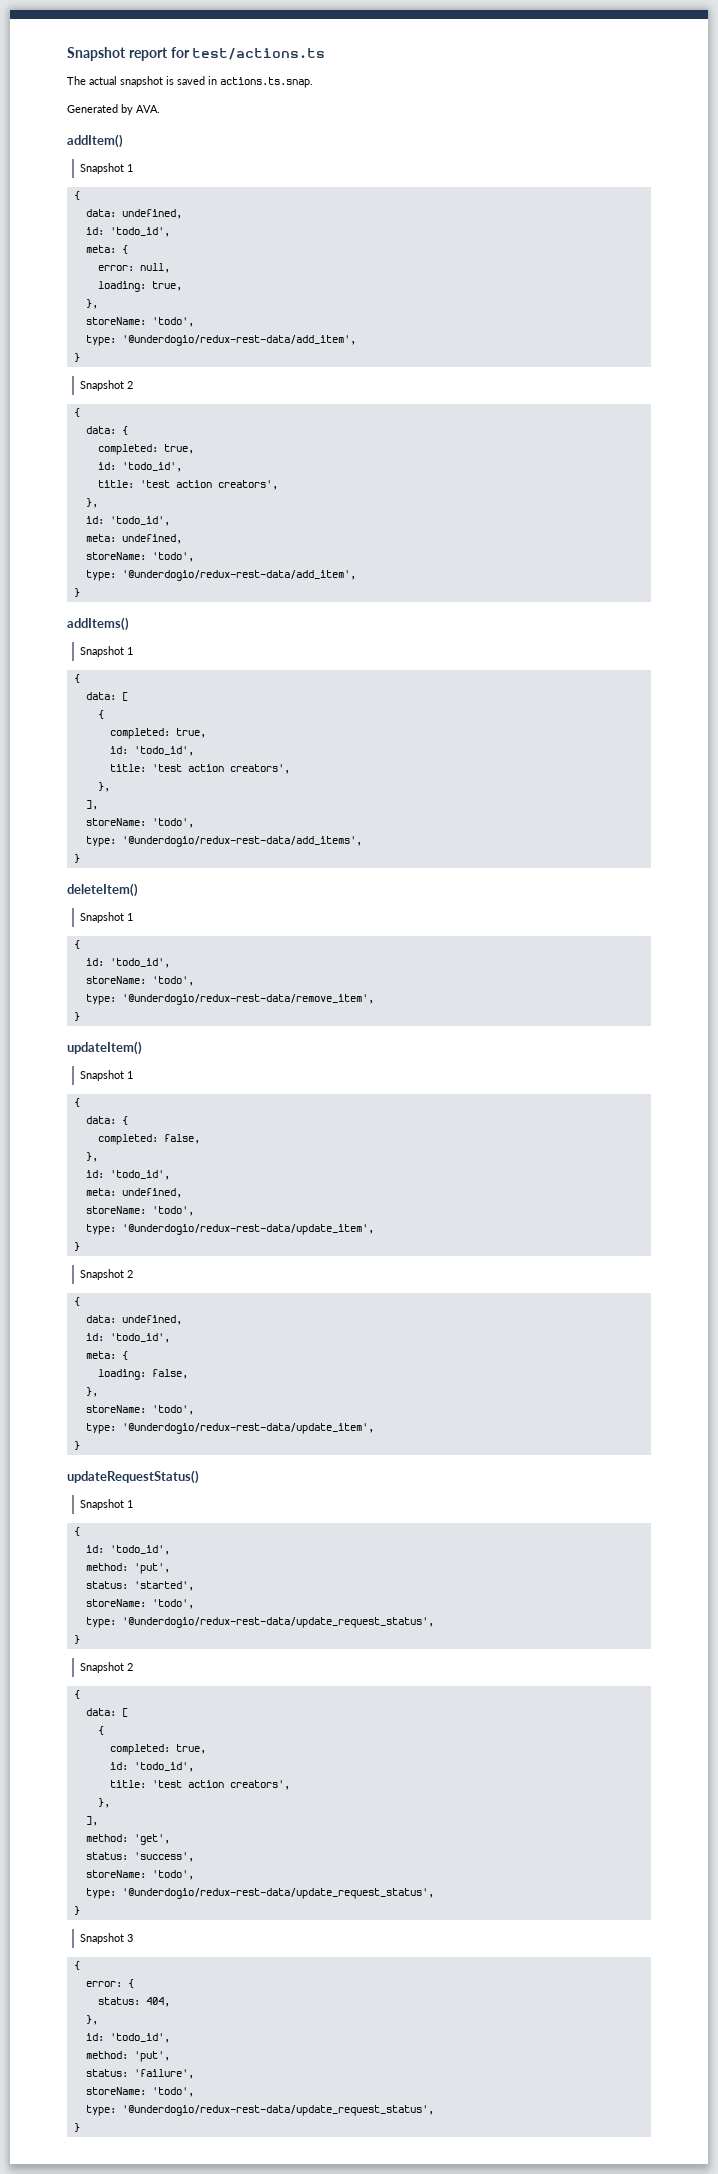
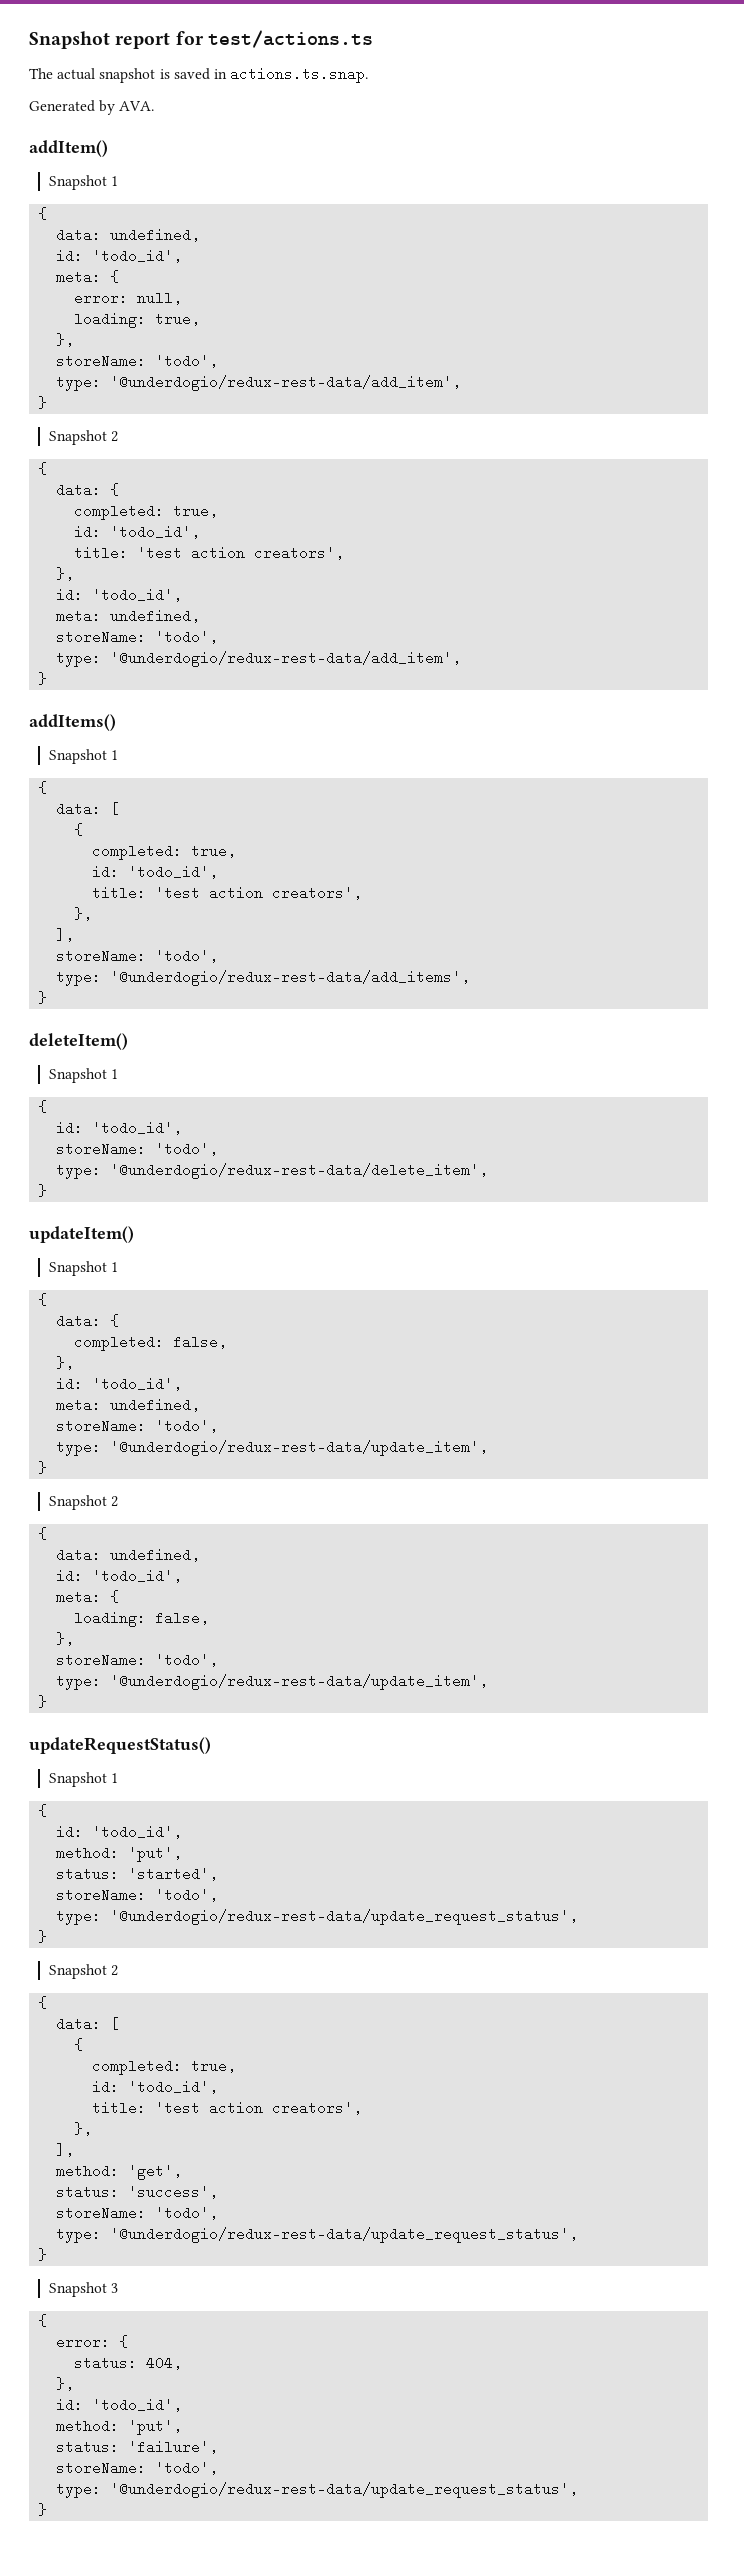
- type: '@underdogio/redux-rest-data/remove_item',
+ type: '@underdogio/redux-rest-data/delete_item',

